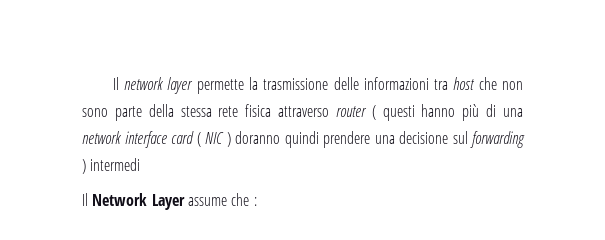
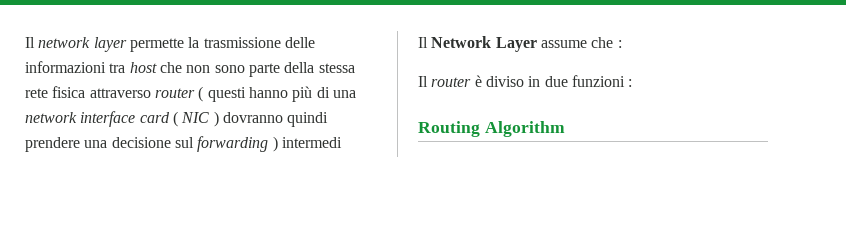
- Il network layer permette la trasmissione delle informazioni tra host che non sono parte della stessa rete fisica attraverso router ( questi hanno più di una network interface card ( NIC ) doranno quindi prendere una decisione sul forwarding ) intermedi
+ Il network layer permette la trasmissione delle informazioni tra host che non sono parte della stessa rete fisica attraverso router ( questi hanno più di una network interface card ( NIC ) dovranno quindi prendere una decisione sul forwarding ) intermedi
+ Il router è diviso in due funzioni :
+ Routing Algorithm

